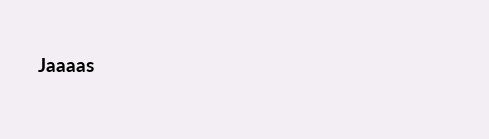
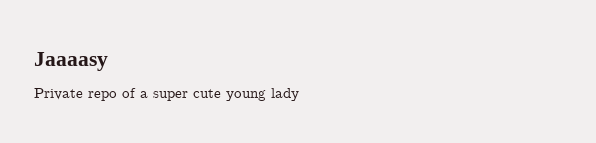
- Jaaaas
+ Jaaaasy
+ Private repo of a super cute young lady

